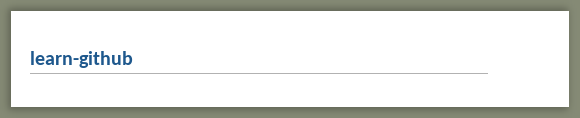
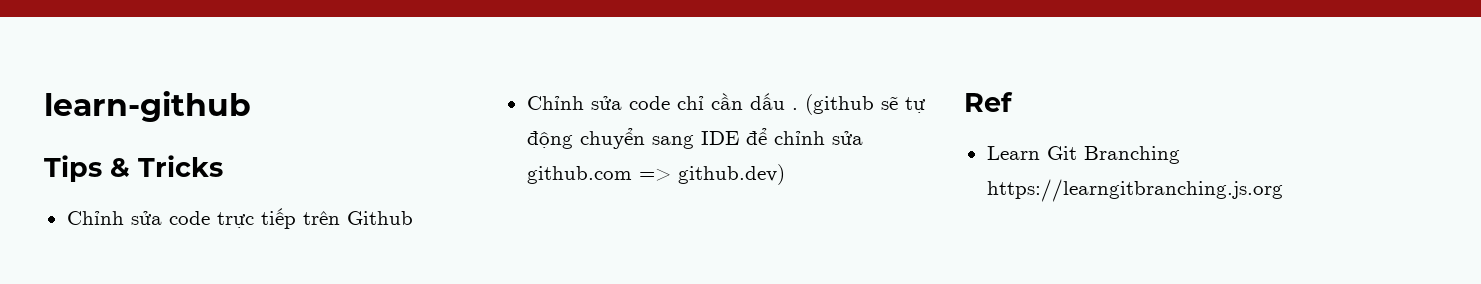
+ Tips & Tricks
+ Chỉnh sửa code trực tiếp trên Github
+ Chỉnh sửa code chỉ cần dấu . (github sẽ tự động chuyển sang IDE để chỉnh sửa github.com => github.dev)
+ Ref
+ Learn Git Branching https://learngitbranching.js.org

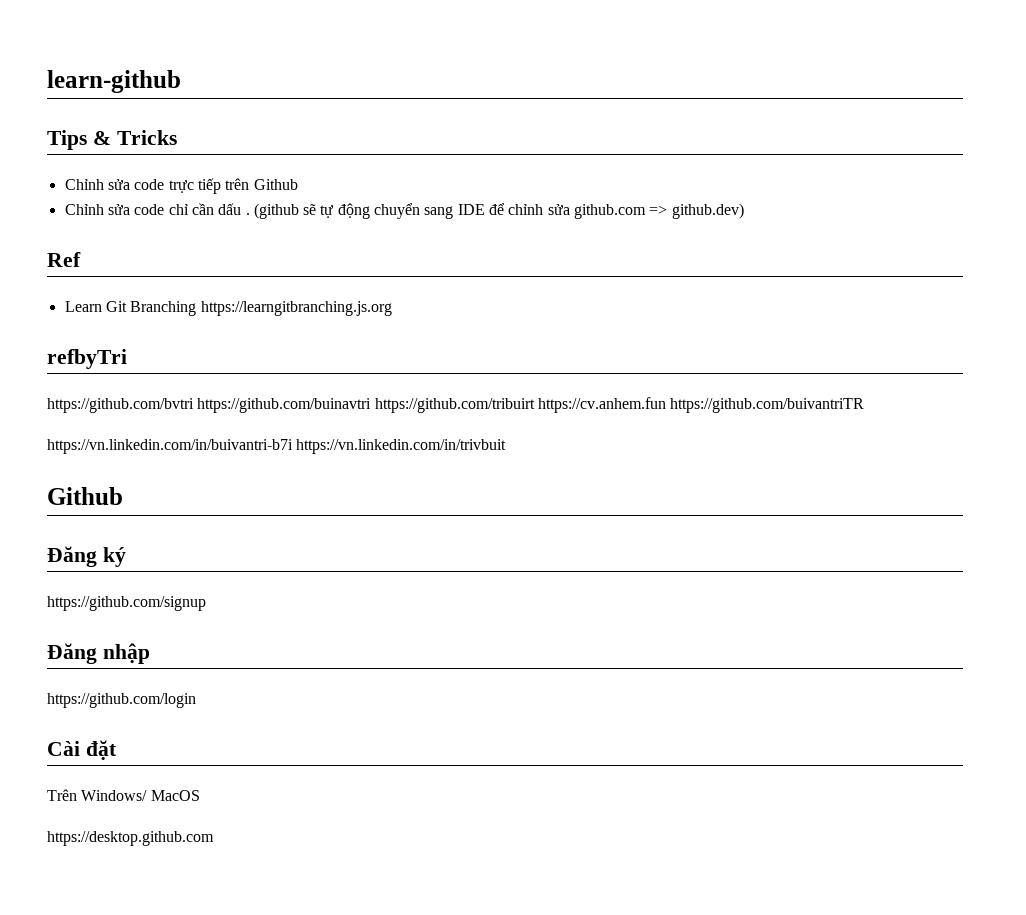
+ refbyTri
+ https://github.com/bvtri https://github.com/buinavtri https://github.com/tribuirt https://cv.anhem.fun https://github.com/buivantriTR
+ https://vn.linkedin.com/in/buivantri-b7i https://vn.linkedin.com/in/trivbuit
+ Github
+ Đăng ký
+ https://github.com/signup
+ Đăng nhập
+ https://github.com/login
+ Cài đặt
+ Trên Windows/ MacOS
+ https://desktop.github.com

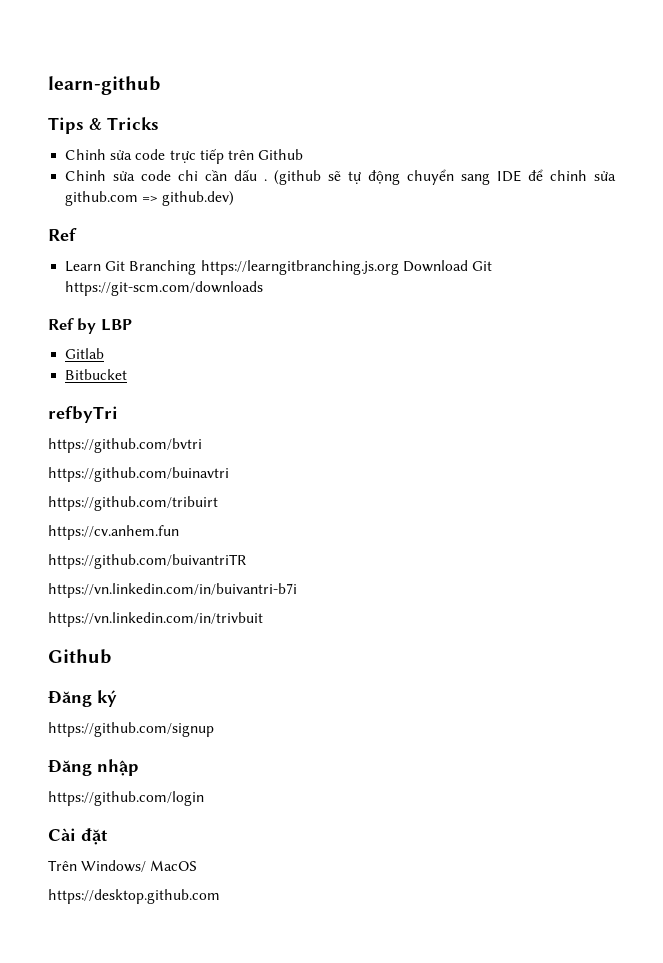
- Learn Git Branching https://learngitbranching.js.org
+ Learn Git Branching https://learngitbranching.js.org Download Git https://git-scm.com/downloads
+ Ref by LBP
+ Gitlab
+ Bitbucket
- https://github.com/bvtri https://github.com/buinavtri https://github.com/tribuirt https://cv.anhem.fun https://github.com/buivantriTR
+ https://github.com/bvtri
+ https://github.com/buinavtri
+ https://github.com/tribuirt
+ https://cv.anhem.fun
+ https://github.com/buivantriTR
- https://vn.linkedin.com/in/buivantri-b7i https://vn.linkedin.com/in/trivbuit
+ https://vn.linkedin.com/in/buivantri-b7i
+ https://vn.linkedin.com/in/trivbuit

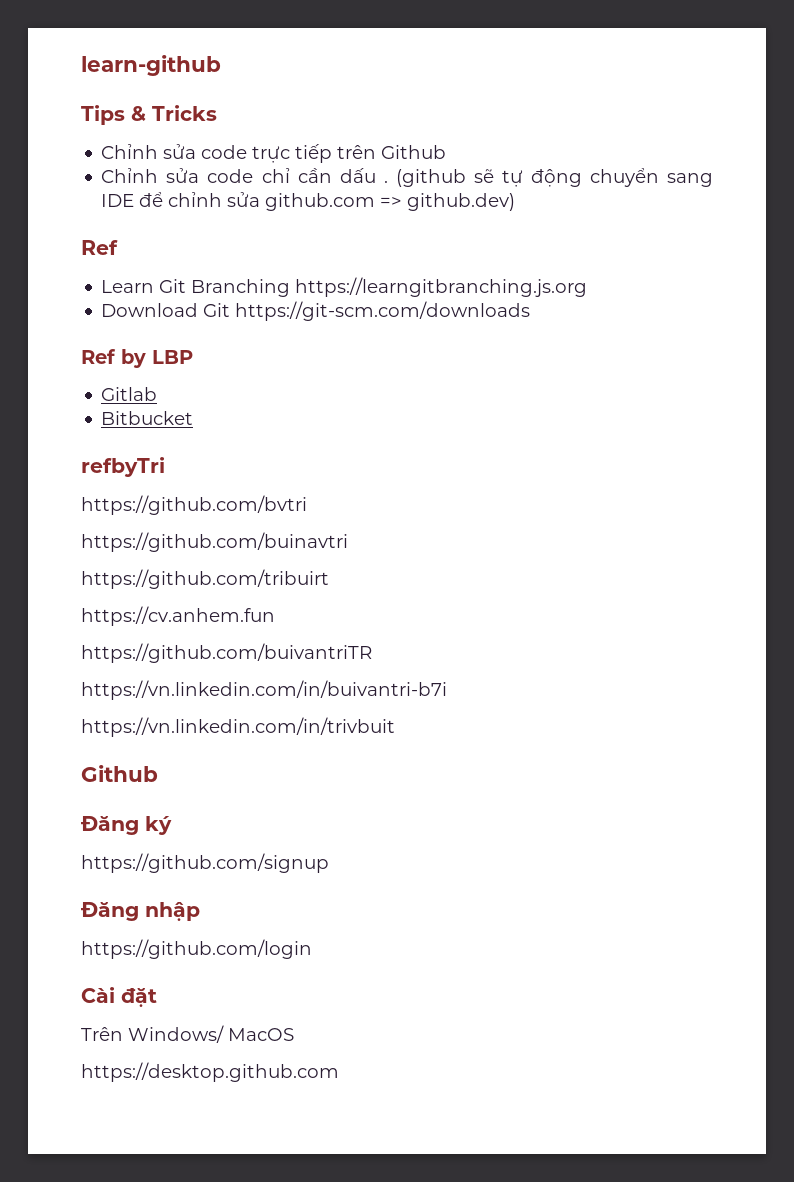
- Learn Git Branching https://learngitbranching.js.org Download Git https://git-scm.com/downloads
+ Learn Git Branching https://learngitbranching.js.org
+ Download Git https://git-scm.com/downloads

